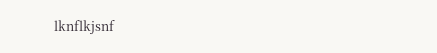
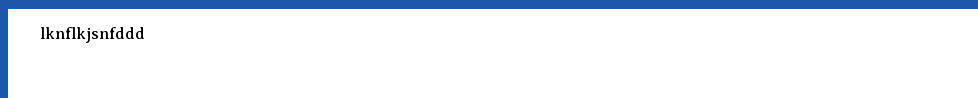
- lknflkjsnf
+ lknflkjsnfddd

